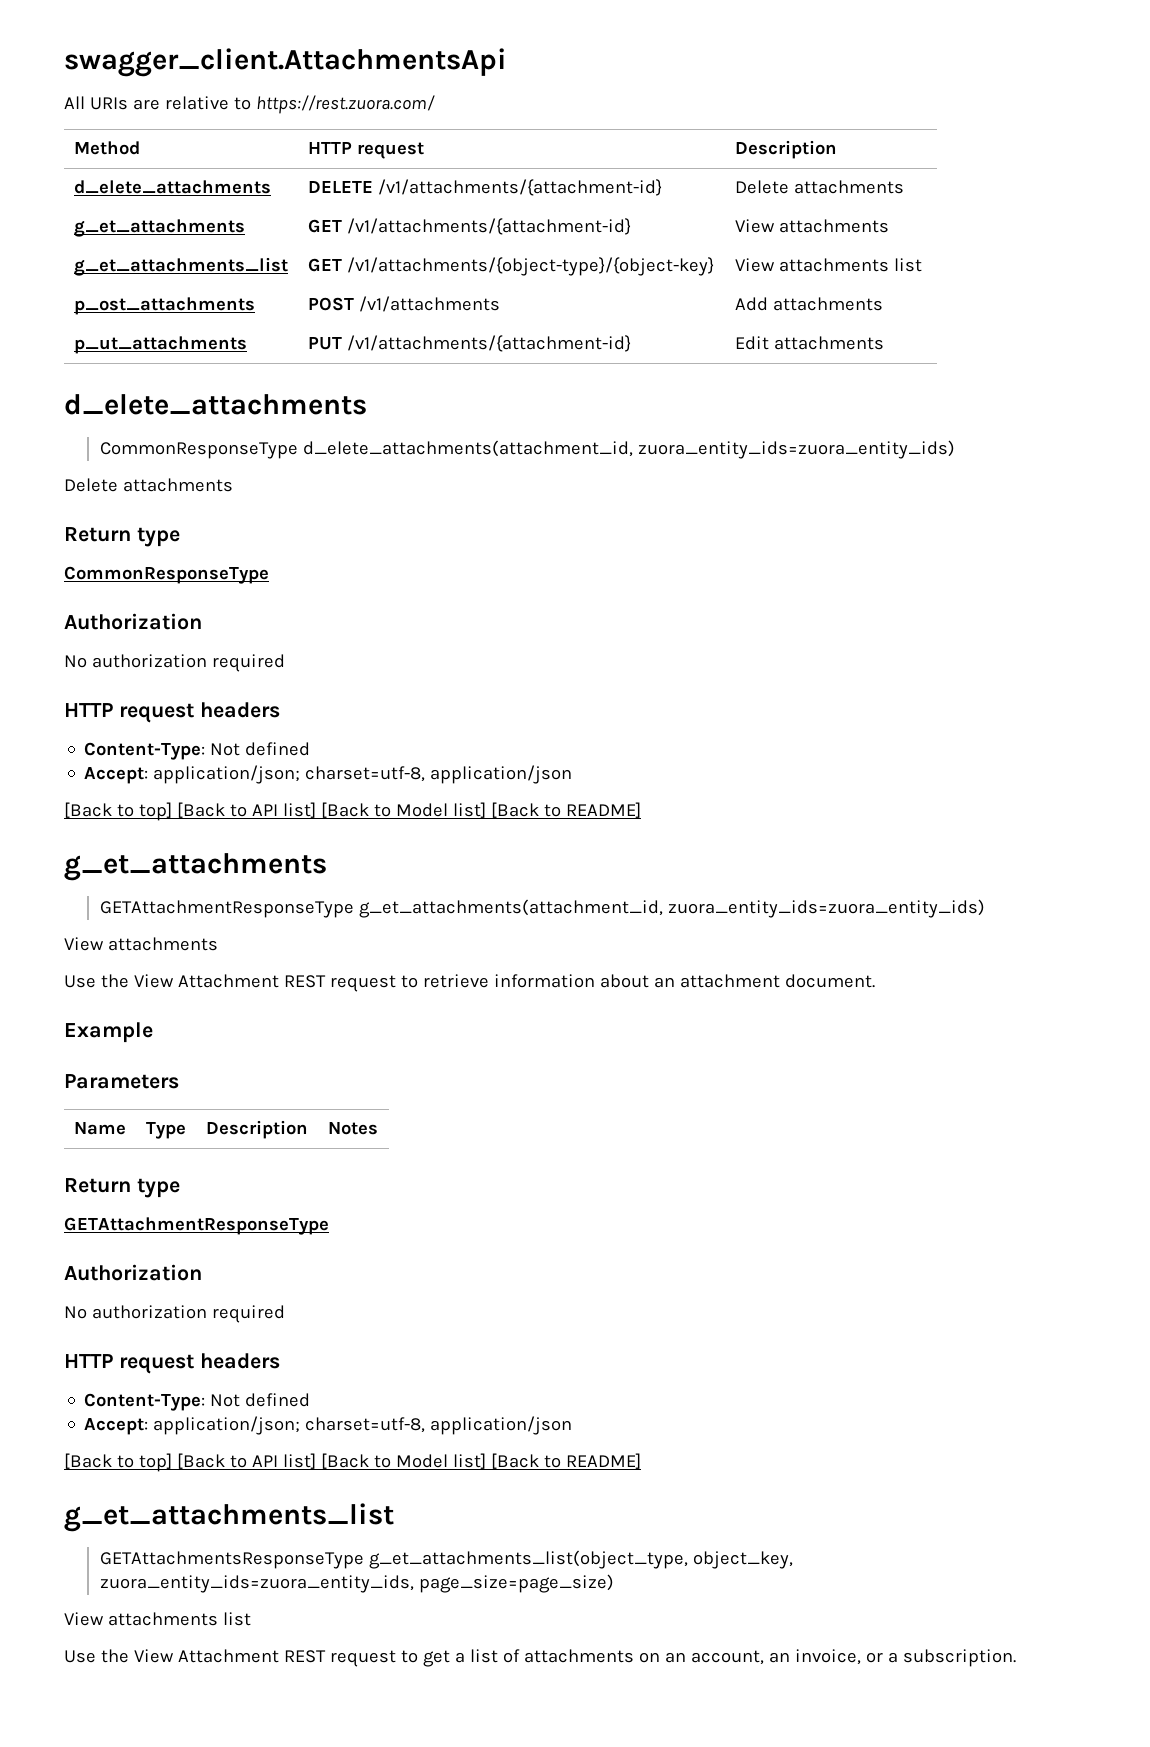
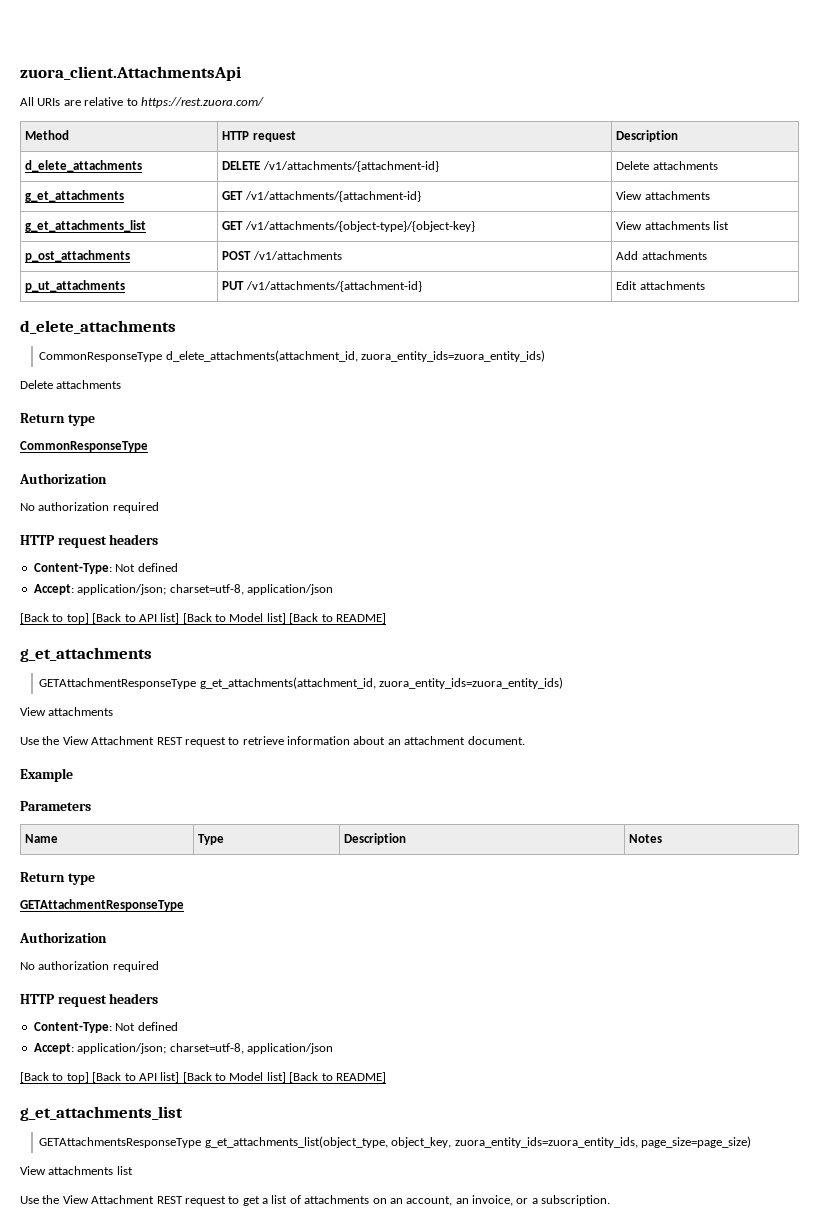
- swagger_client.AttachmentsApi
+ zuora_client.AttachmentsApi

